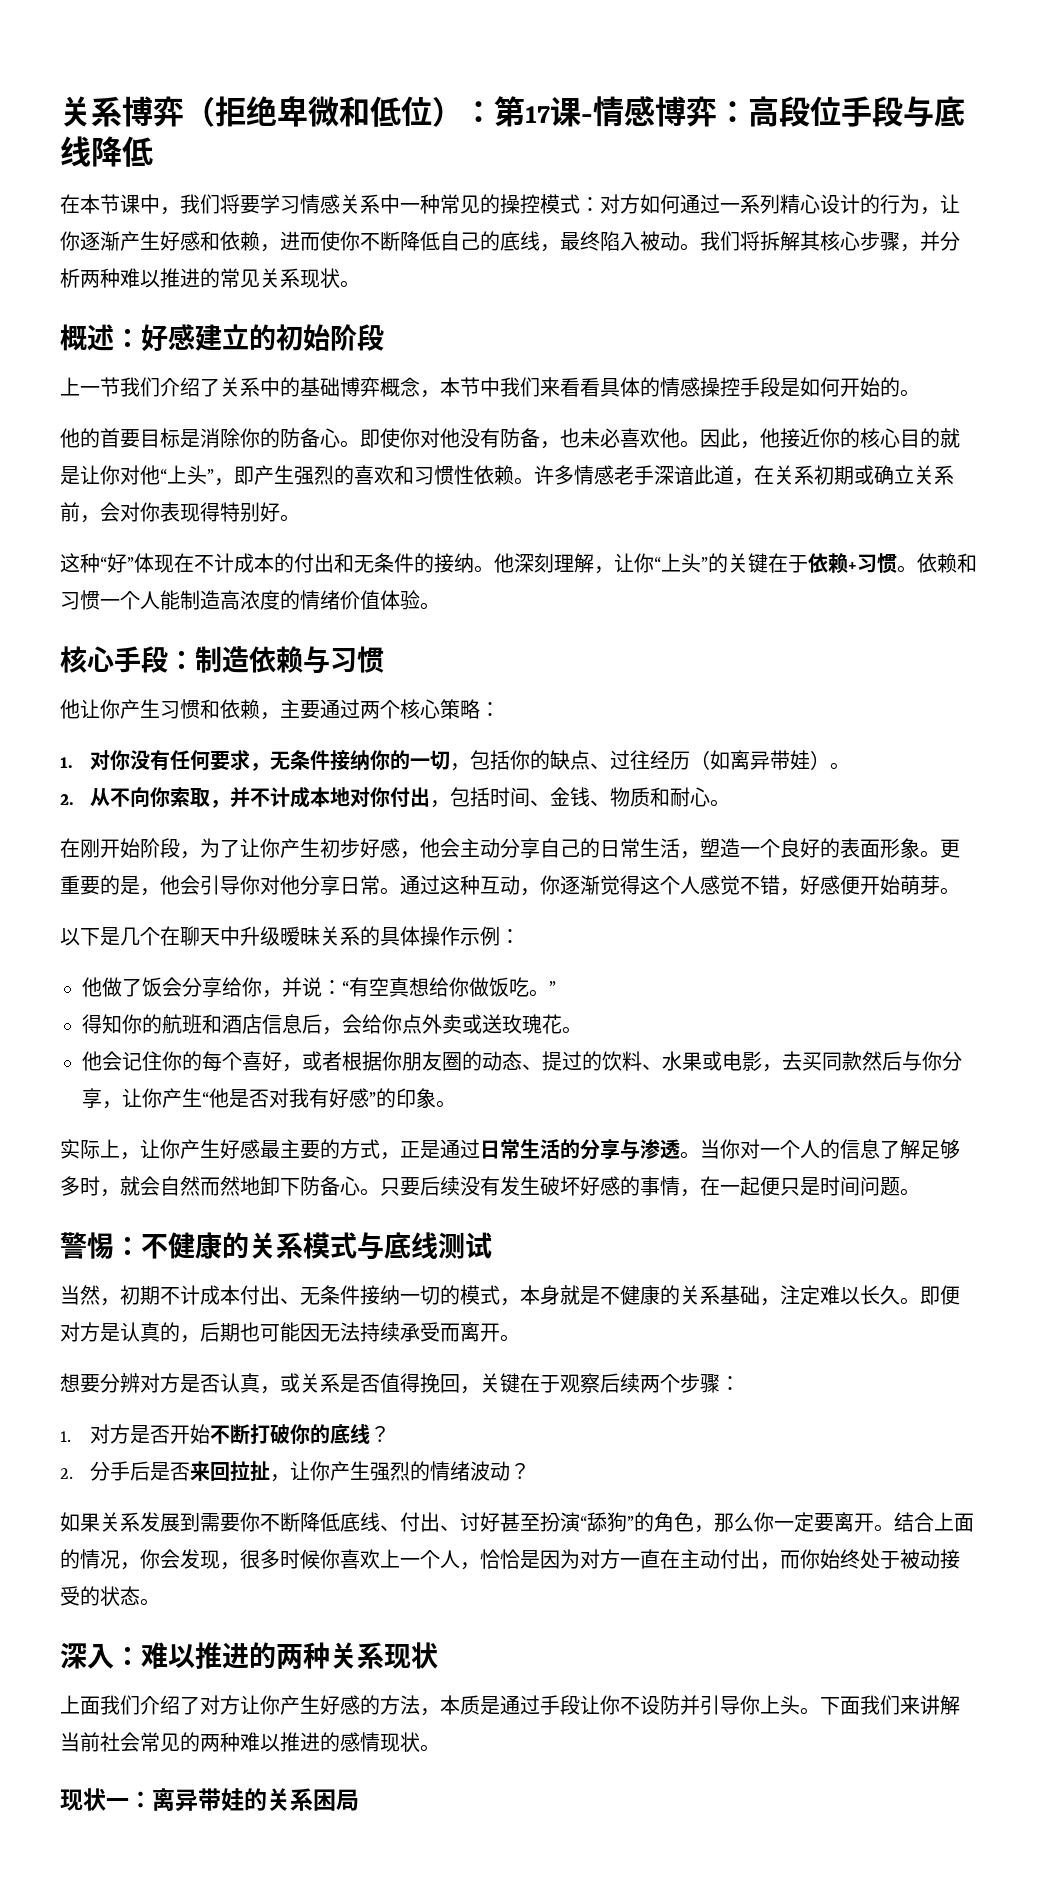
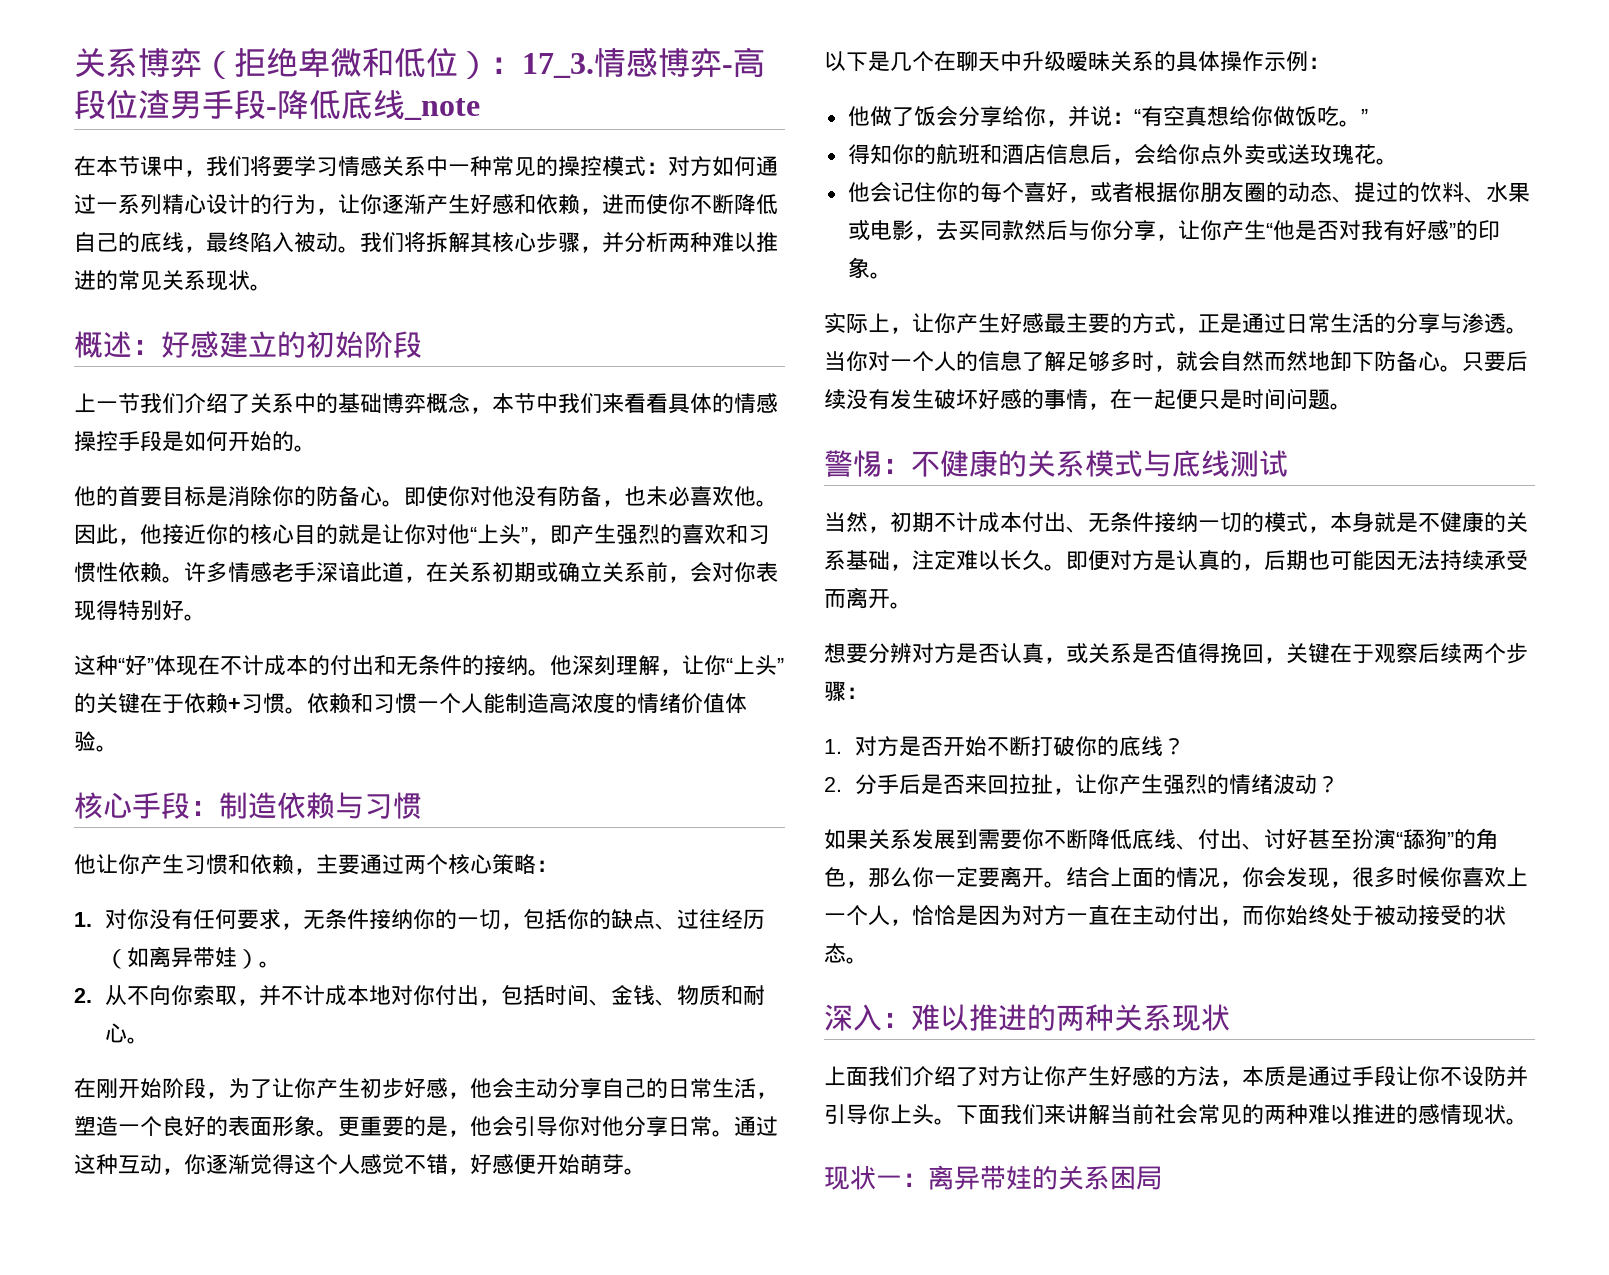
- 关系博弈（拒绝卑微和低位）：第17课-情感博弈：高段位手段与底线降低
+ 关系博弈（拒绝卑微和低位）：17_3.情感博弈-高段位渣男手段-降低底线_note

